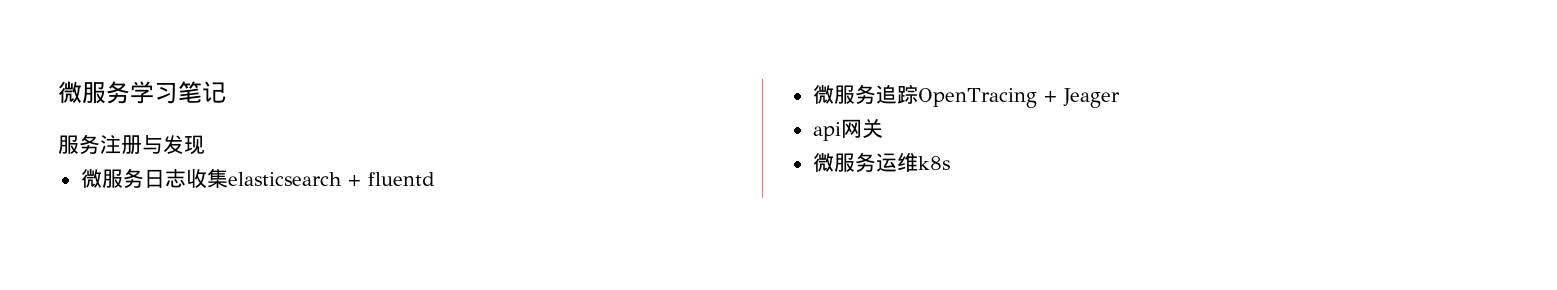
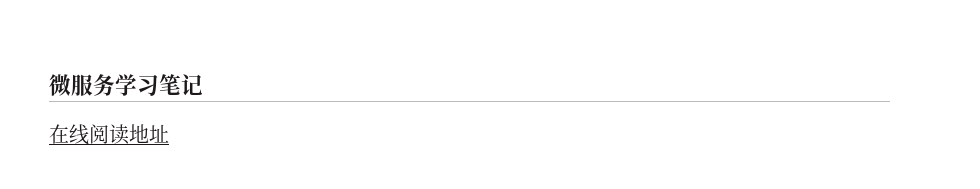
- 服务注册与发现
- 微服务日志收集elasticsearch + fluentd
- 微服务追踪OpenTracing + Jeager
- api网关
- 微服务运维k8s
+ 在线阅读地址

